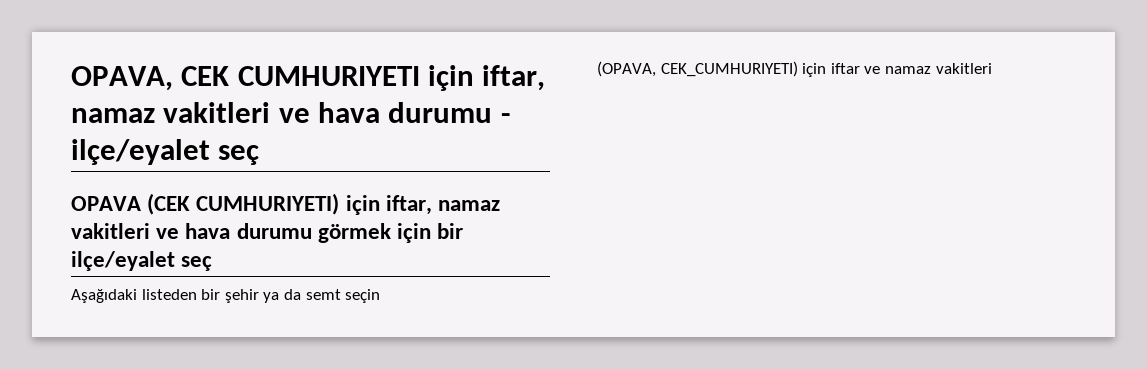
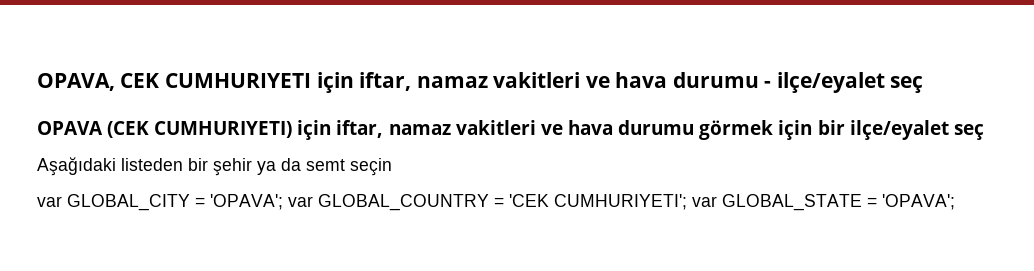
- (OPAVA, CEK_CUMHURIYETI) için iftar ve namaz vakitleri
+ var GLOBAL_CITY = 'OPAVA'; var GLOBAL_COUNTRY = 'CEK CUMHURIYETI'; var GLOBAL_STATE = 'OPAVA';

